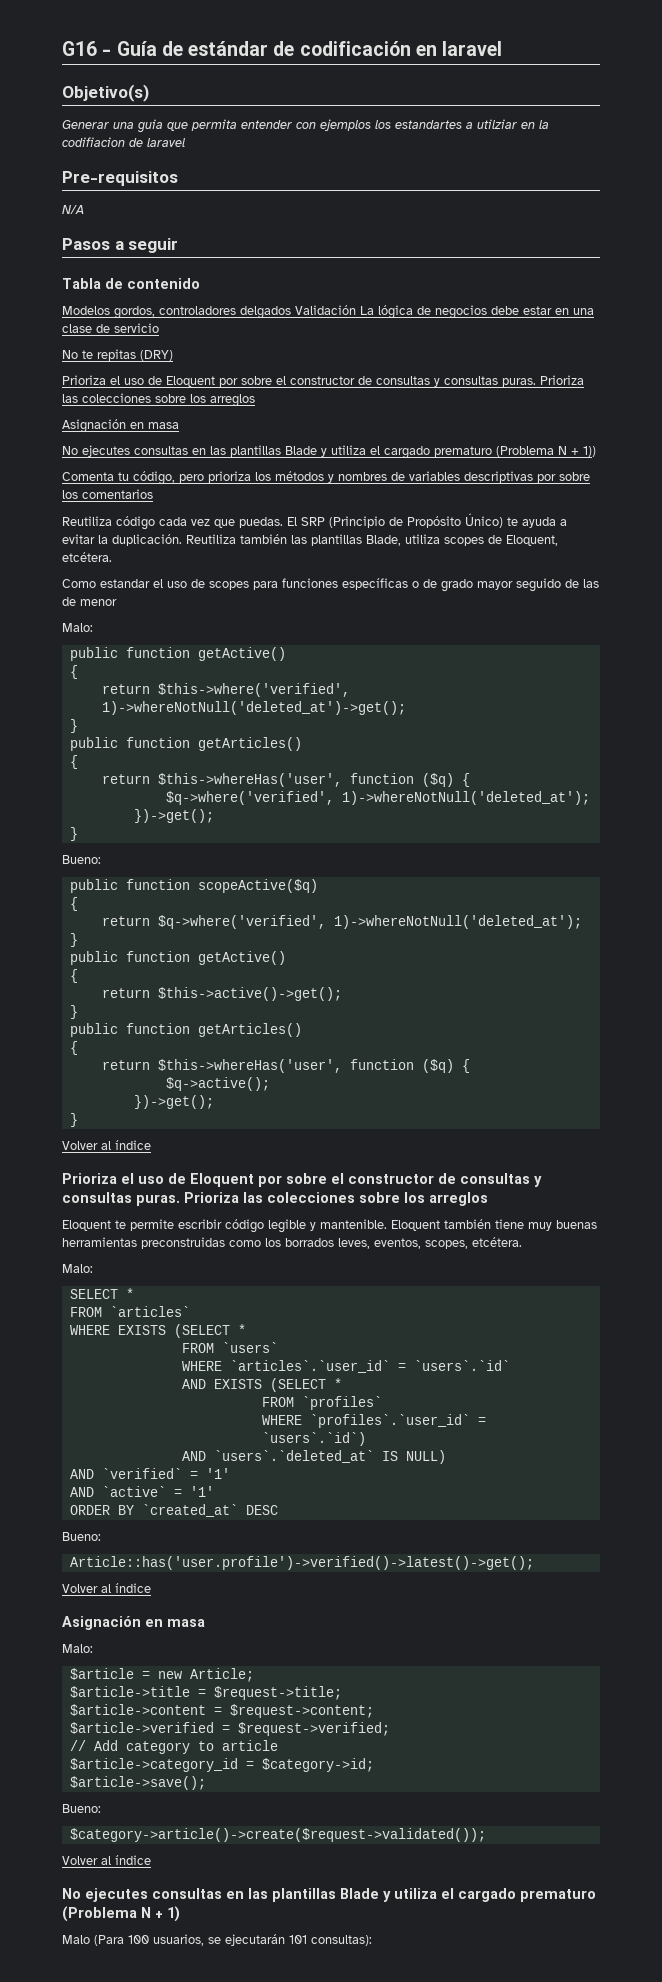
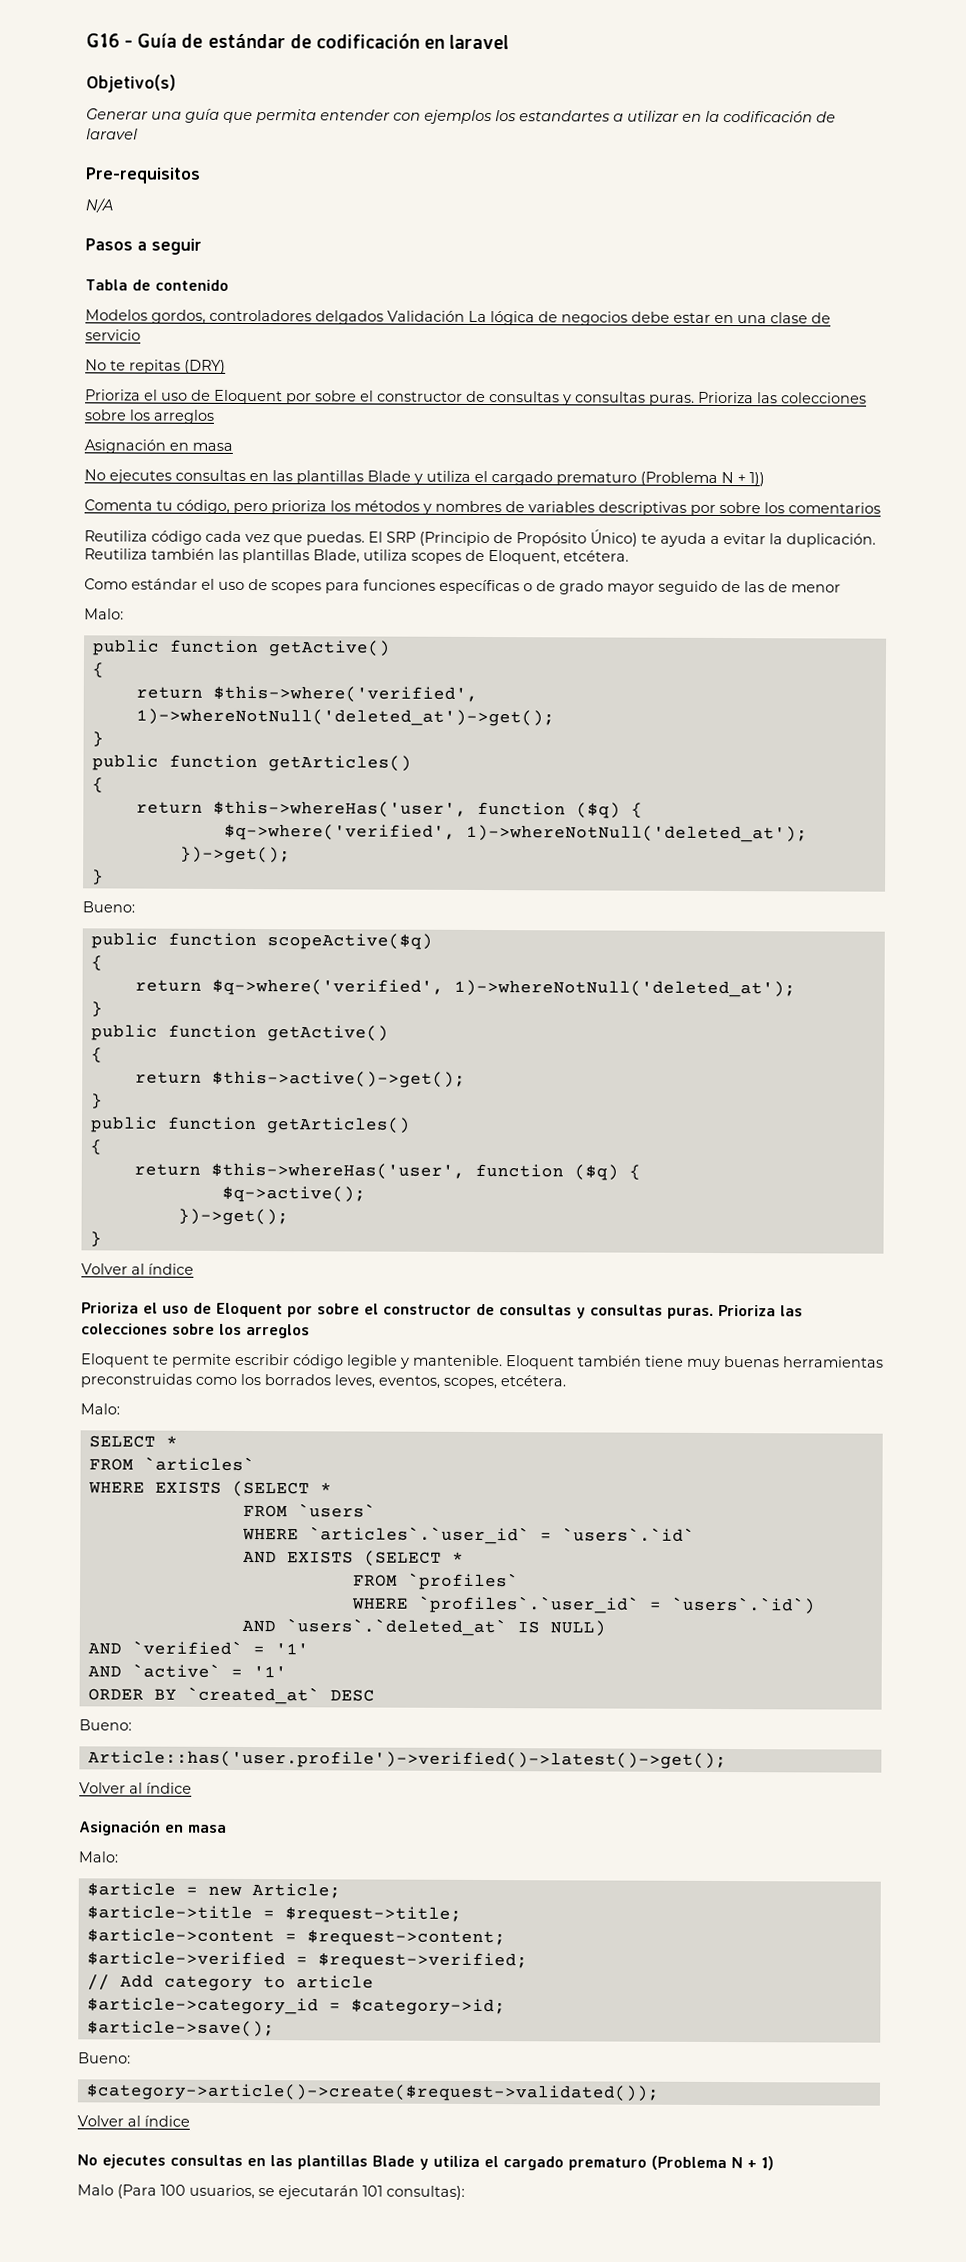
- Generar una guia que permita entender con ejemplos los estandartes a utilziar en la codifiacion de laravel
+ Generar una guía que permita entender con ejemplos los estandartes a utilizar en la codificación de laravel
- Como estandar el uso de scopes para funciones específicas o de grado mayor seguido de las de menor
+ Como estándar el uso de scopes para funciones específicas o de grado mayor seguido de las de menor

